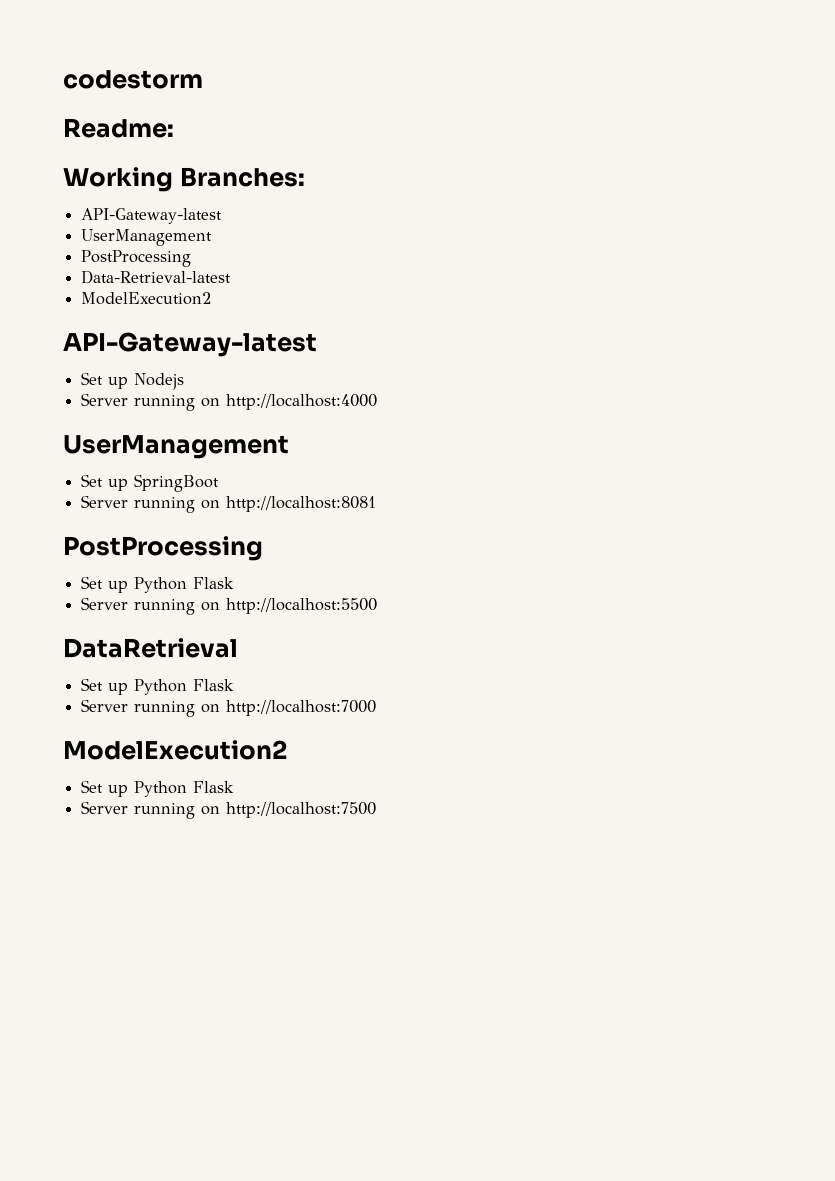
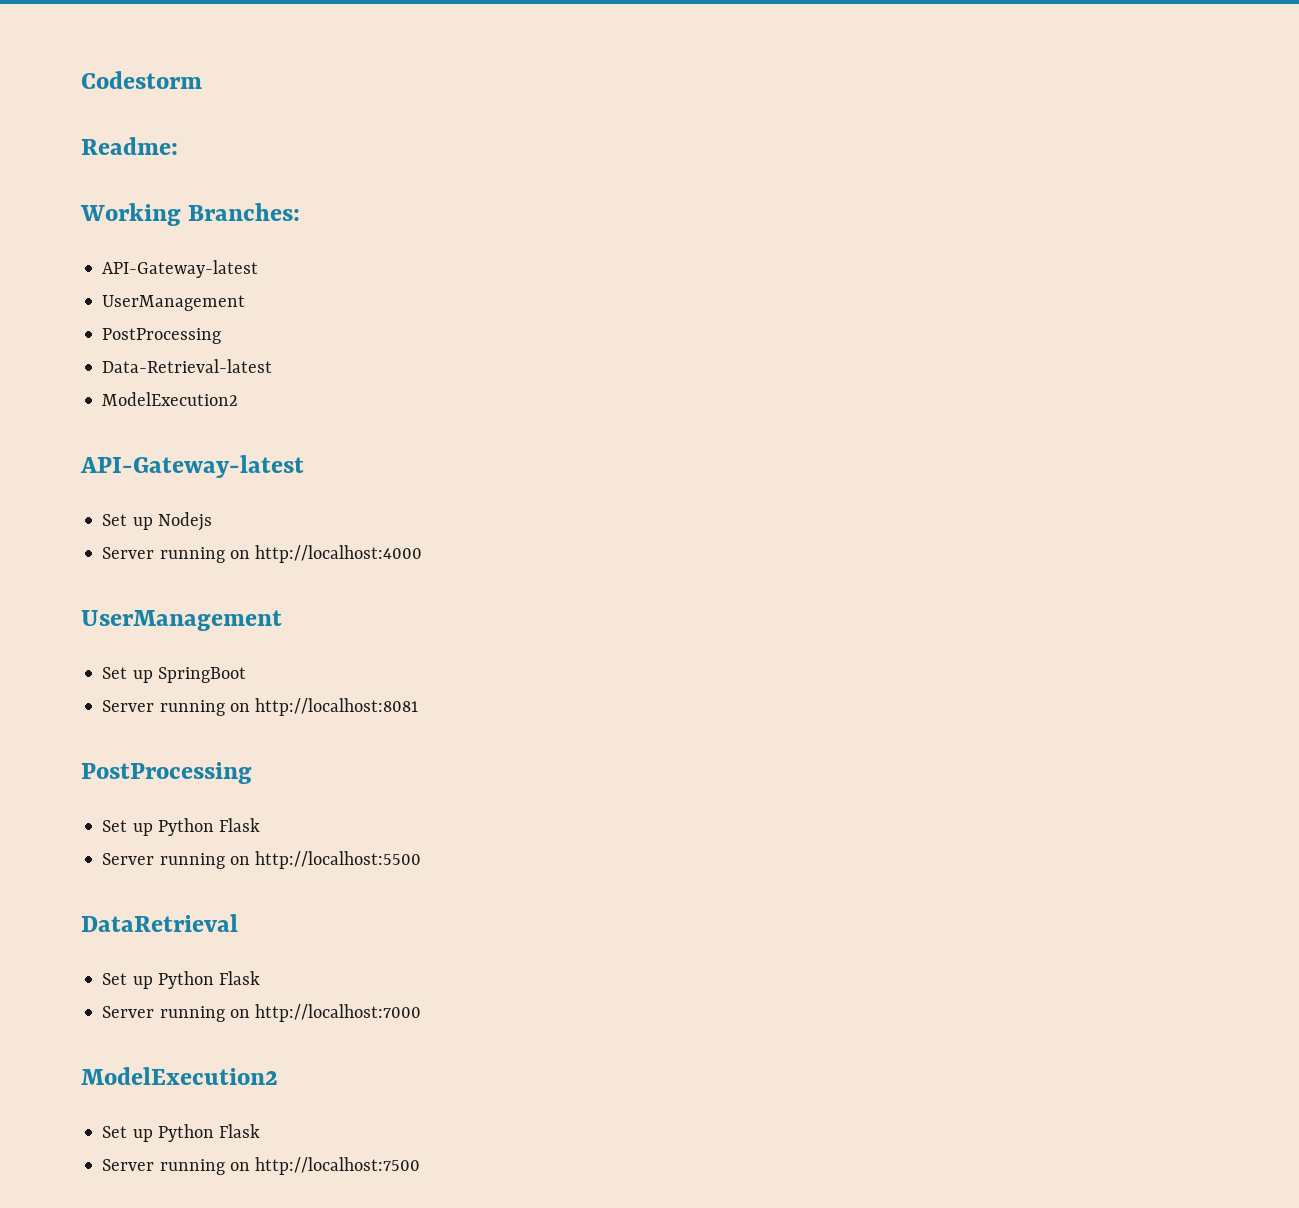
- codestorm
+ Codestorm

